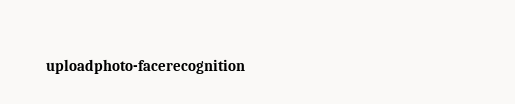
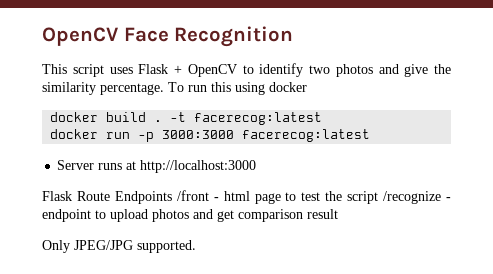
- uploadphoto-facerecognition
+ OpenCV Face Recognition
+ This script uses Flask + OpenCV to identify two photos and give the similarity percentage. To run this using docker
+ docker build . -t facerecog:latest
+ docker run -p 3000:3000 facerecog:latest
+ Server runs at http://localhost:3000
+ Flask Route Endpoints /front - html page to test the script /recognize - endpoint to upload photos and get comparison result
+ Only JPEG/JPG supported.

